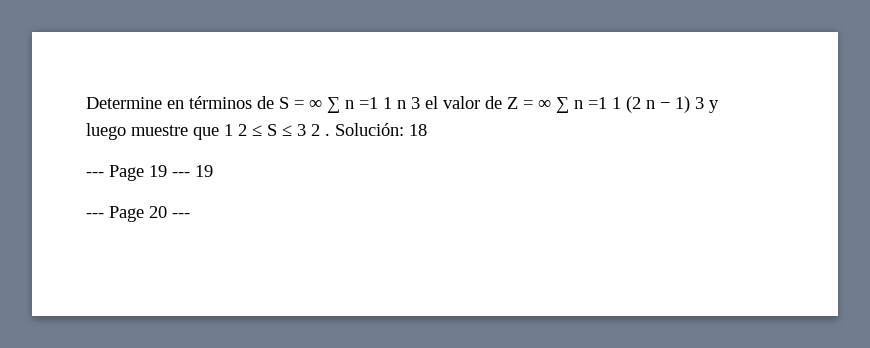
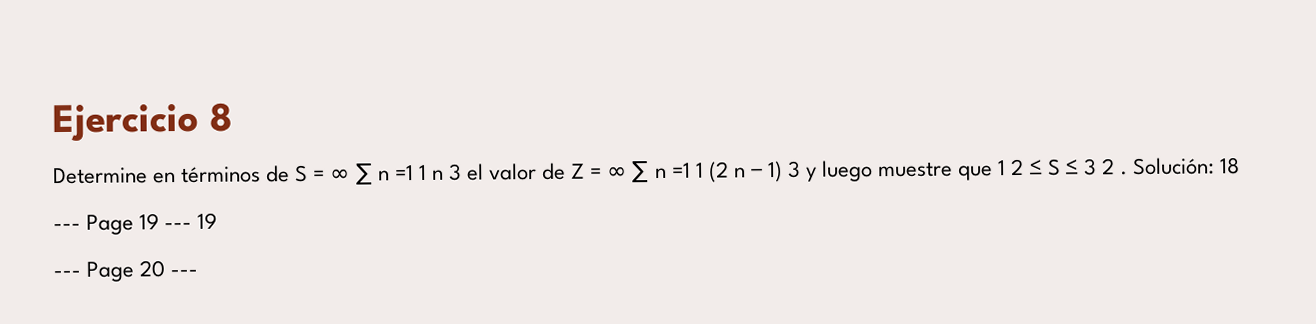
+ Ejercicio 8

